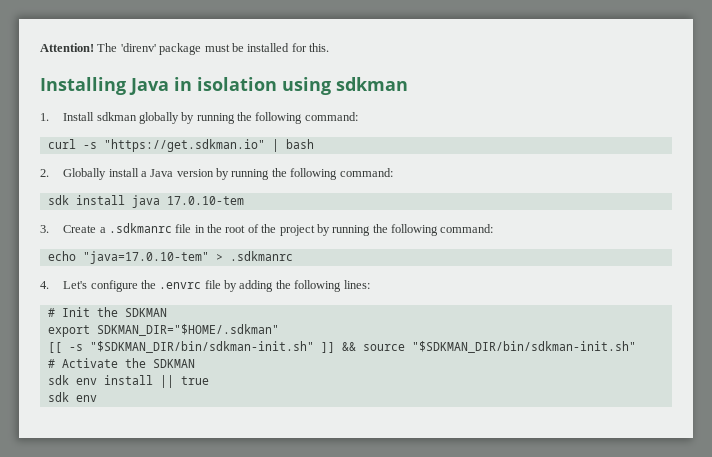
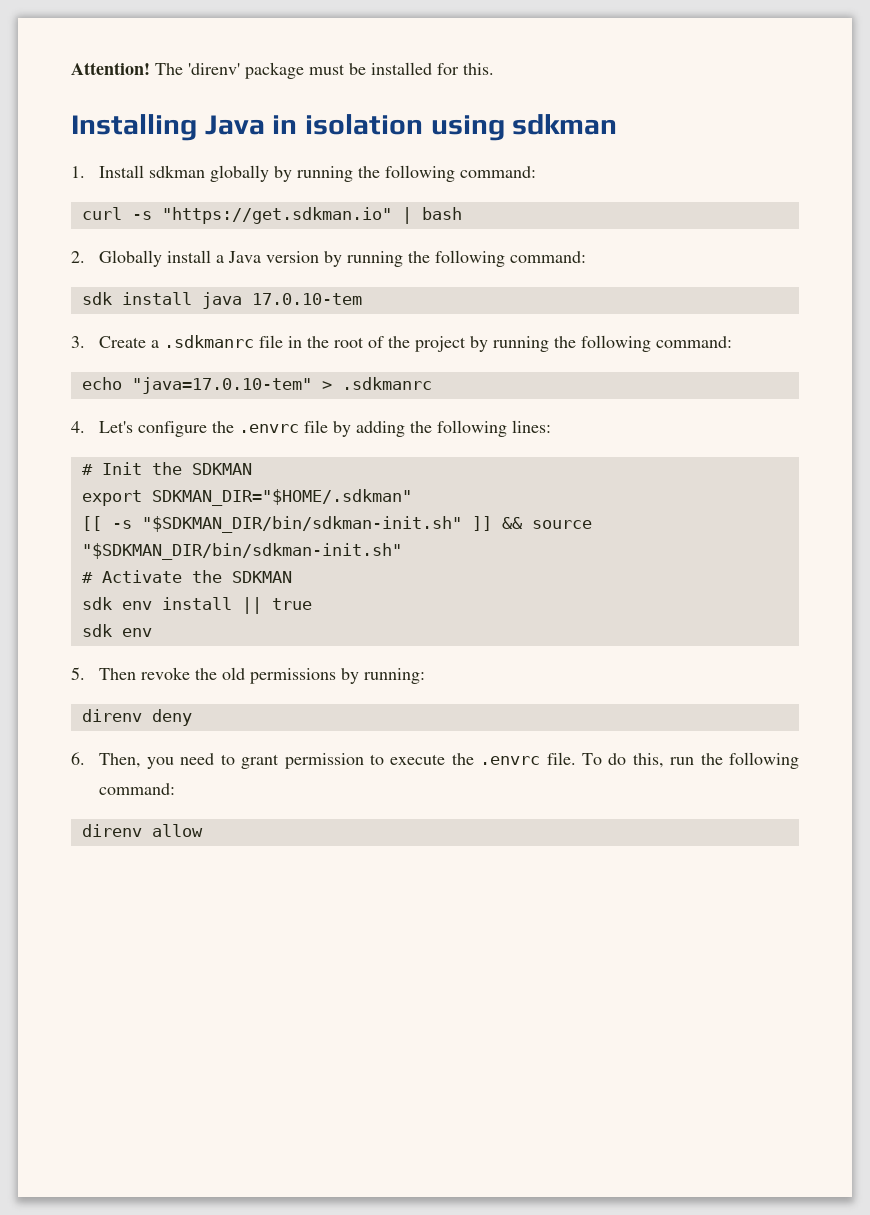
+ 5. Then revoke the old permissions by running:
+ direnv deny
+ 6. Then, you need to grant permission to execute the .envrc file. To do this, run the following command:
+ direnv allow

